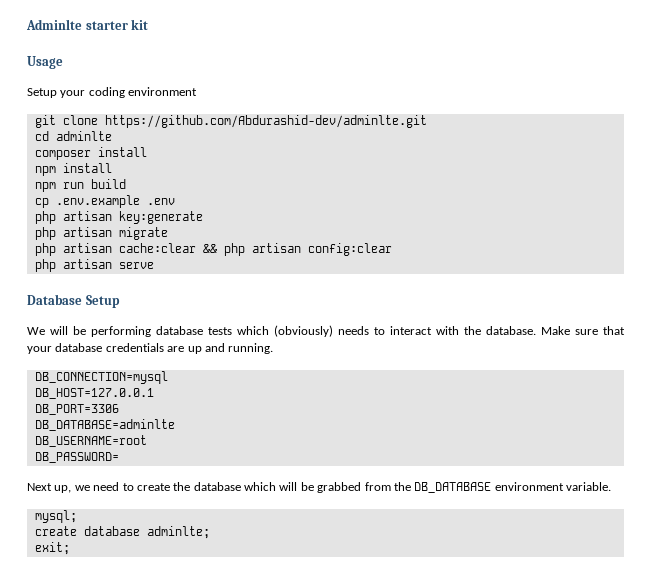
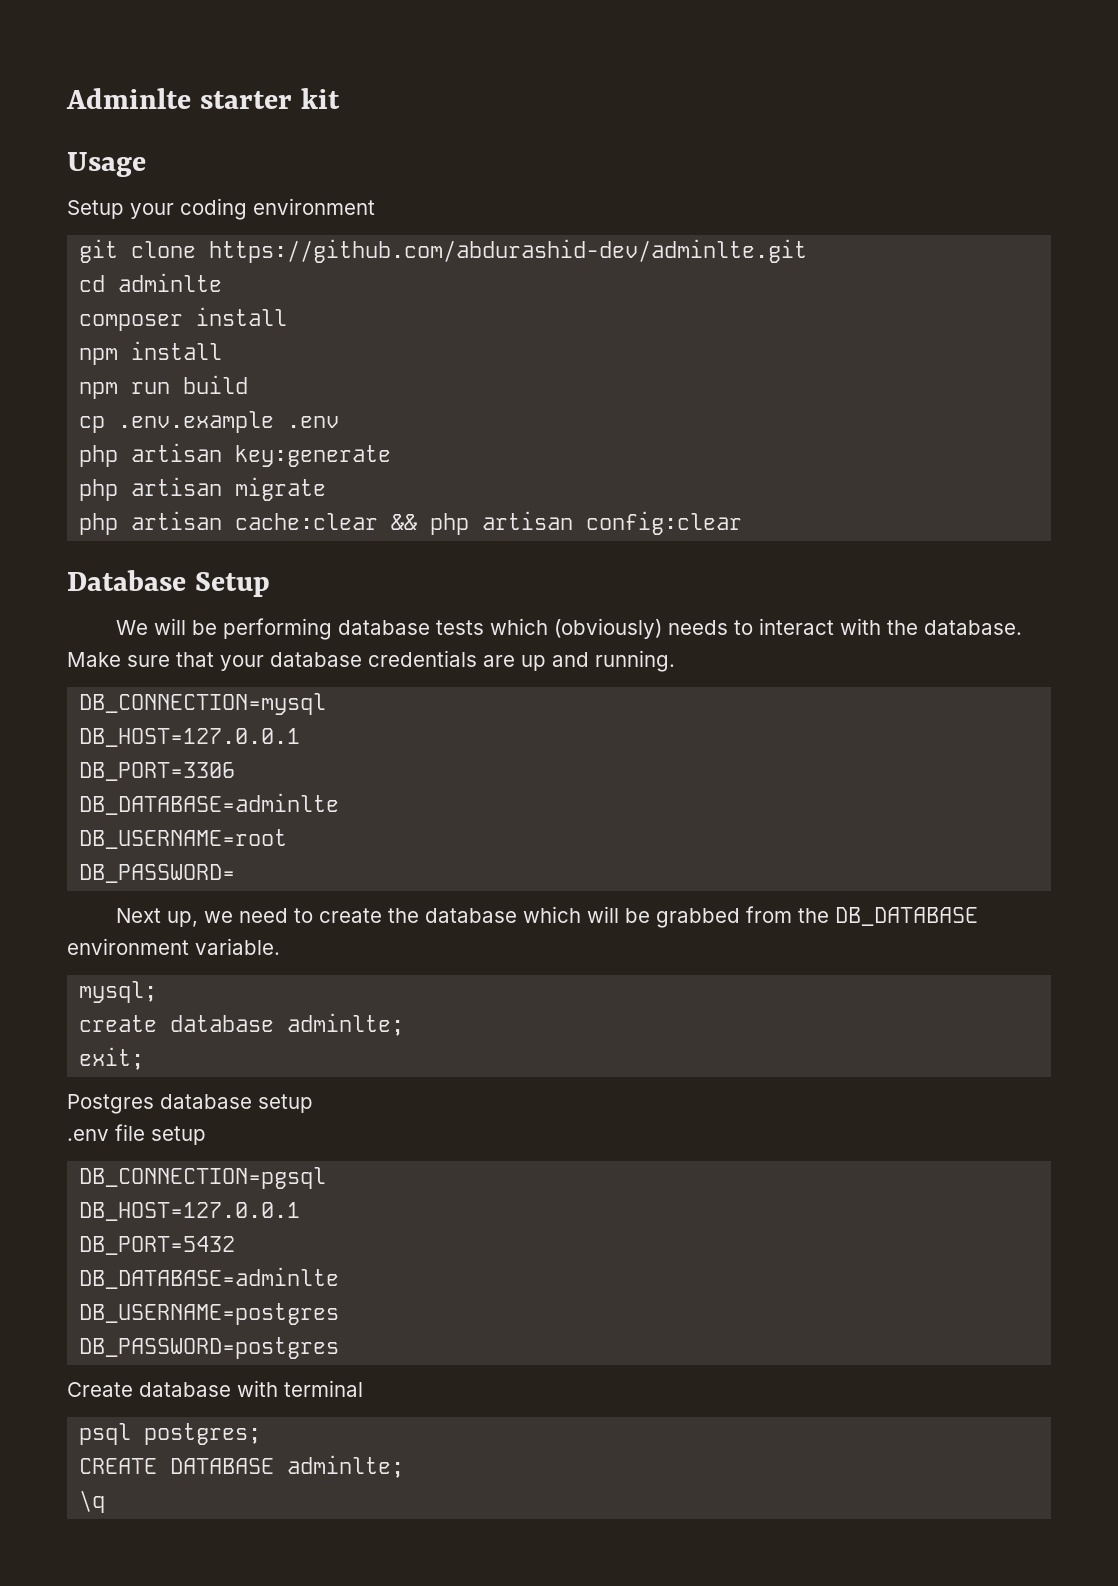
- git clone https://github.com/Abdurashid-dev/adminlte.git
+ git clone https://github.com/abdurashid-dev/adminlte.git
- php artisan serve
+ Postgres database setup
+ .env file setup
+ DB_CONNECTION=pgsql
+ DB_HOST=127.0.0.1
+ DB_PORT=5432
+ DB_DATABASE=adminlte
+ DB_USERNAME=postgres
+ DB_PASSWORD=postgres
+ Create database with terminal
+ psql postgres;
+ CREATE DATABASE adminlte;
+ \q

